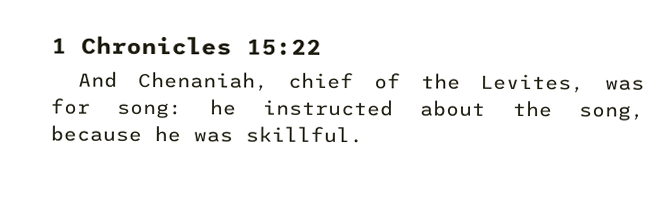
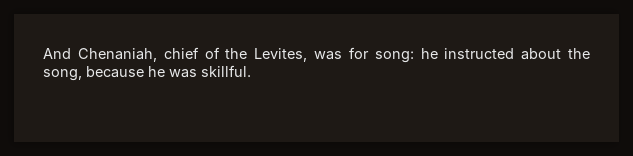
- 1 Chronicles 15:22

